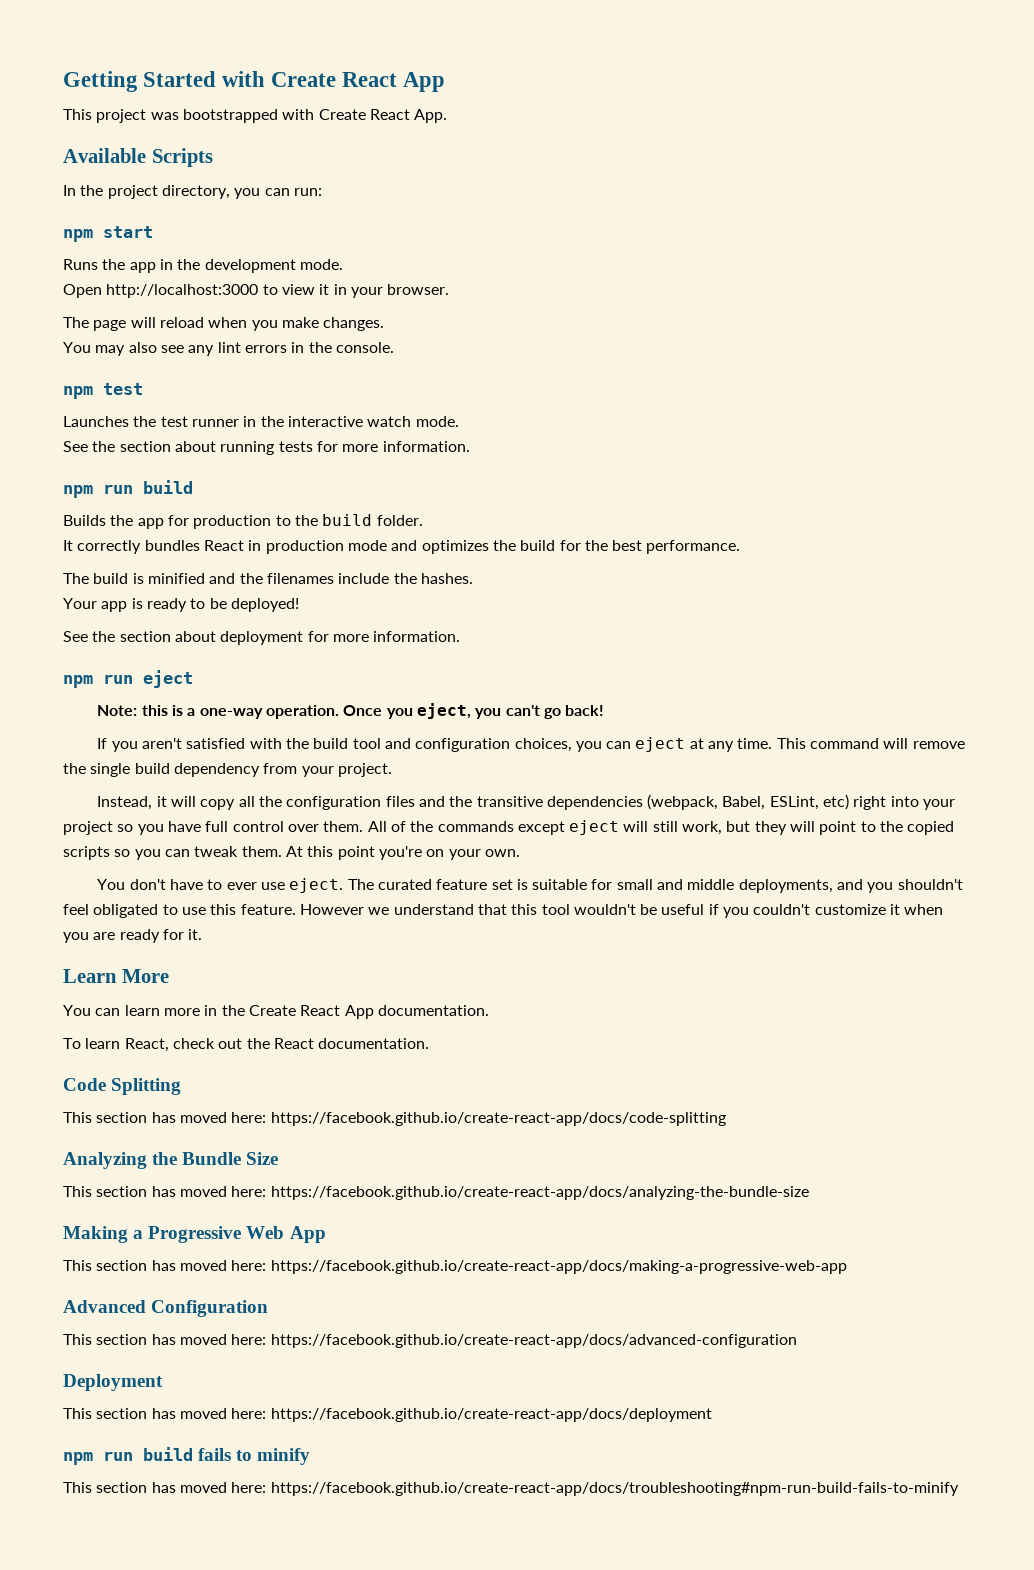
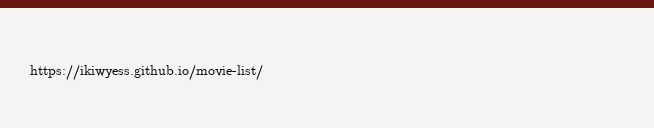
- Getting Started with Create React App
- This project was bootstrapped with Create React App.
- Available Scripts
- In the project directory, you can run:
- npm start
- Runs the app in the development mode.
- Open http://localhost:3000 to view it in your browser.
- The page will reload when you make changes.
- You may also see any lint errors in the console.
- npm test
- Launches the test runner in the interactive watch mode.
- See the section about running tests for more information.
- npm run build
- Builds the app for production to the build folder.
- It correctly bundles React in production mode and optimizes the build for the best performance.
- The build is minified and the filenames include the hashes.
- Your app is ready to be deployed!
- See the section about deployment for more information.
- npm run eject
- Note: this is a one-way operation. Once you eject, you can't go back!
- If you aren't satisfied with the build tool and configuration choices, you can eject at any time. This command will remove the single build dependency from your project.
- Instead, it will copy all the configuration files and the transitive dependencies (webpack, Babel, ESLint, etc) right into your project so you have full control over them. All of the commands except eject will still work, but they will point to the copied scripts so you can tweak them. At this point you're on your own.
- You don't have to ever use eject. The curated feature set is suitable for small and middle deployments, and you shouldn't feel obligated to use this feature. However we understand that this tool wouldn't be useful if you couldn't customize it when you are ready for it.
- Learn More
- You can learn more in the Create React App documentation.
- To learn React, check out the React documentation.
- Code Splitting
- This section has moved here: https://facebook.github.io/create-react-app/docs/code-splitting
- Analyzing the Bundle Size
- This section has moved here: https://facebook.github.io/create-react-app/docs/analyzing-the-bundle-size
- Making a Progressive Web App
- This section has moved here: https://facebook.github.io/create-react-app/docs/making-a-progressive-web-app
- Advanced Configuration
- This section has moved here: https://facebook.github.io/create-react-app/docs/advanced-configuration
- Deployment
- This section has moved here: https://facebook.github.io/create-react-app/docs/deployment
- npm run build fails to minify
- This section has moved here: https://facebook.github.io/create-react-app/docs/troubleshooting#npm-run-build-fails-to-minify
+ https://ikiwyess.github.io/movie-list/

